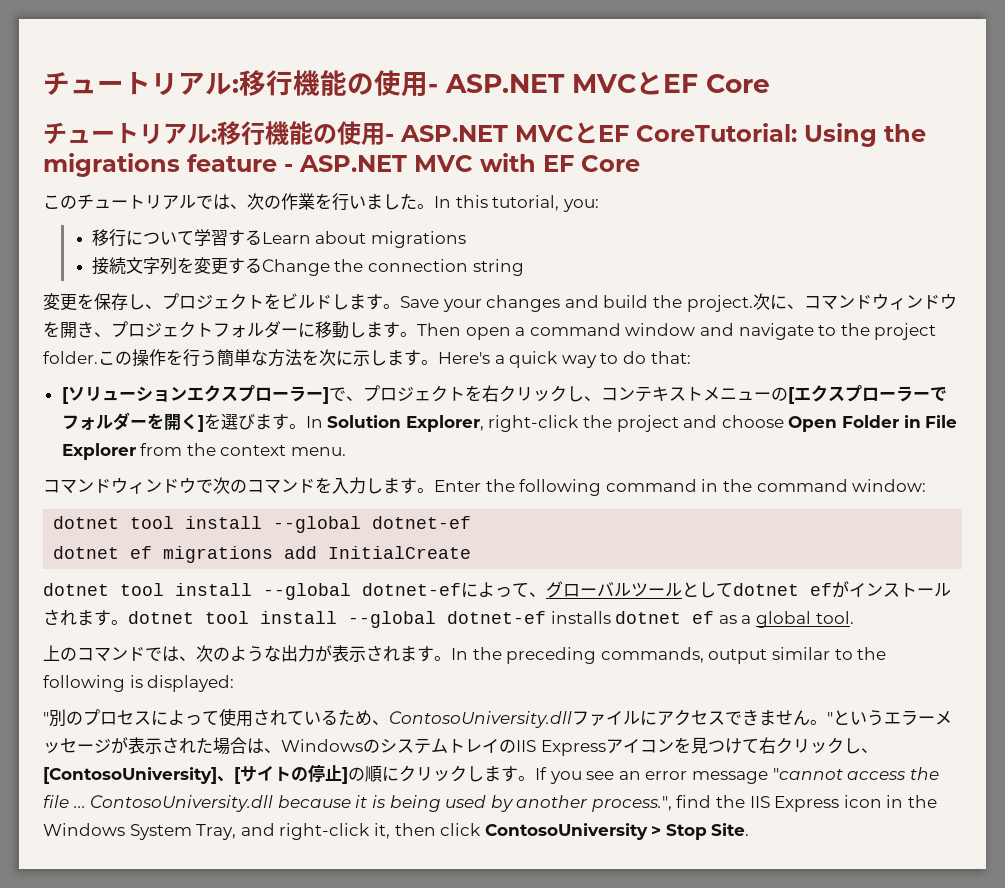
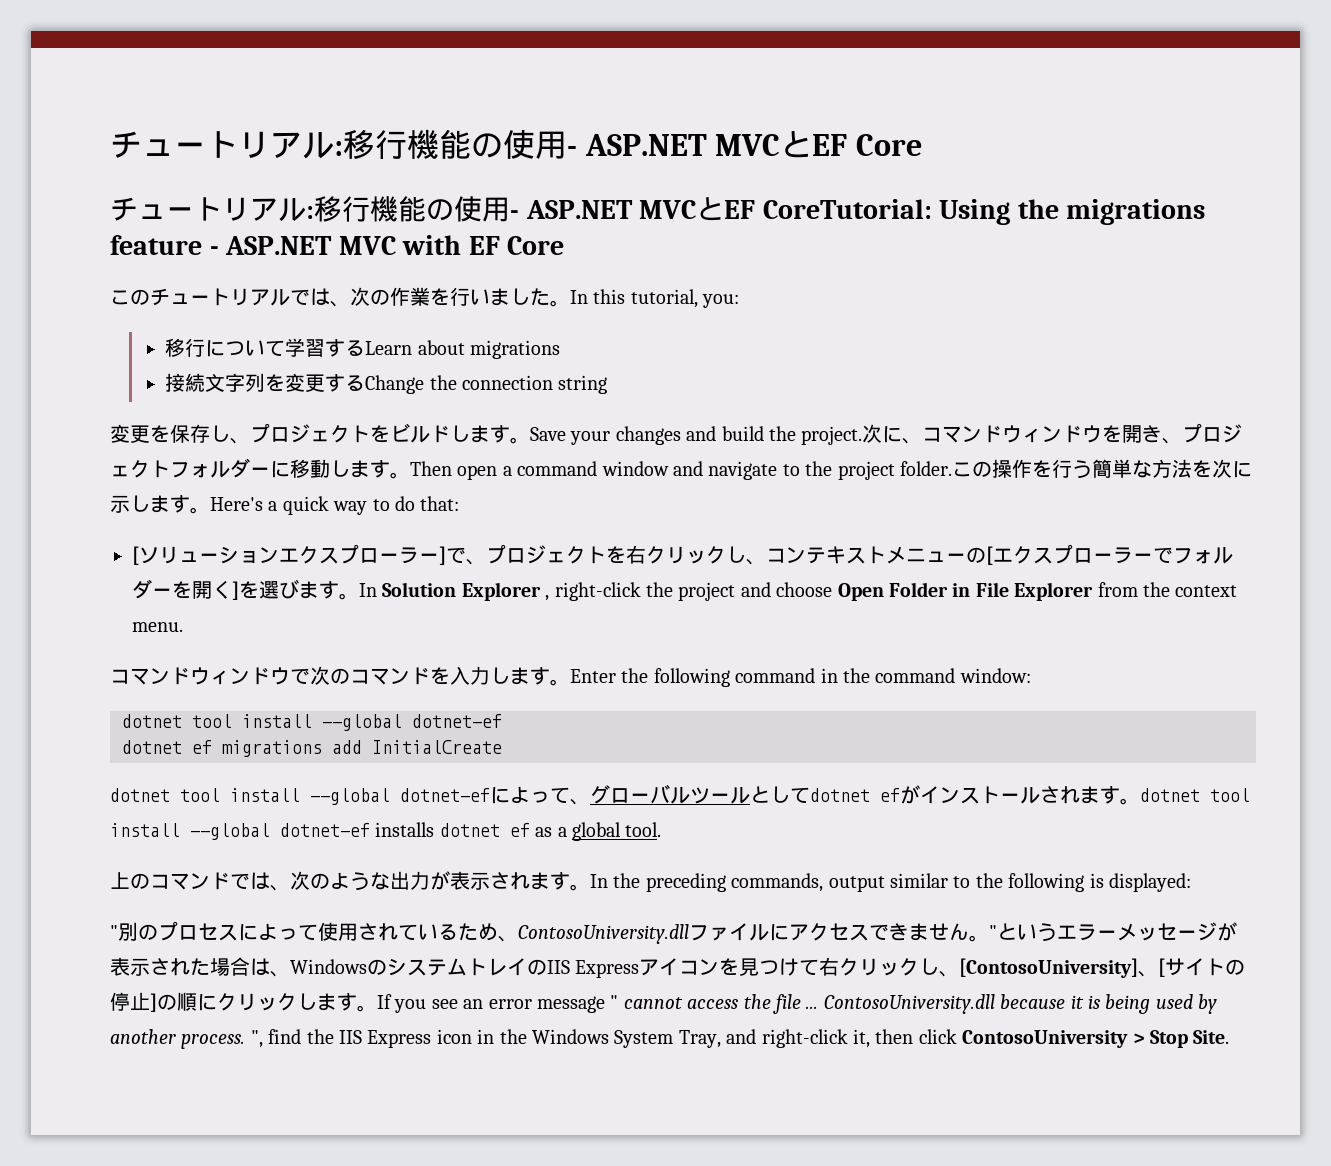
- In Solution Explorer, right-click the project and choose Open Folder in File Explorer from the context menu.
+ In Solution Explorer , right-click the project and choose Open Folder in File Explorer from the context menu.
- If you see an error message "cannot access the file ...
+ If you see an error message " cannot access the file ...
- ContosoUniversity.dll because it is being used by another process.", find the IIS Express icon in the Windows System Tray, and right-click it, then click ContosoUniversity > Stop Site.
+ ContosoUniversity.dll because it is being used by another process. ", find the IIS Express icon in the Windows System Tray, and right-click it, then click ContosoUniversity > Stop Site.

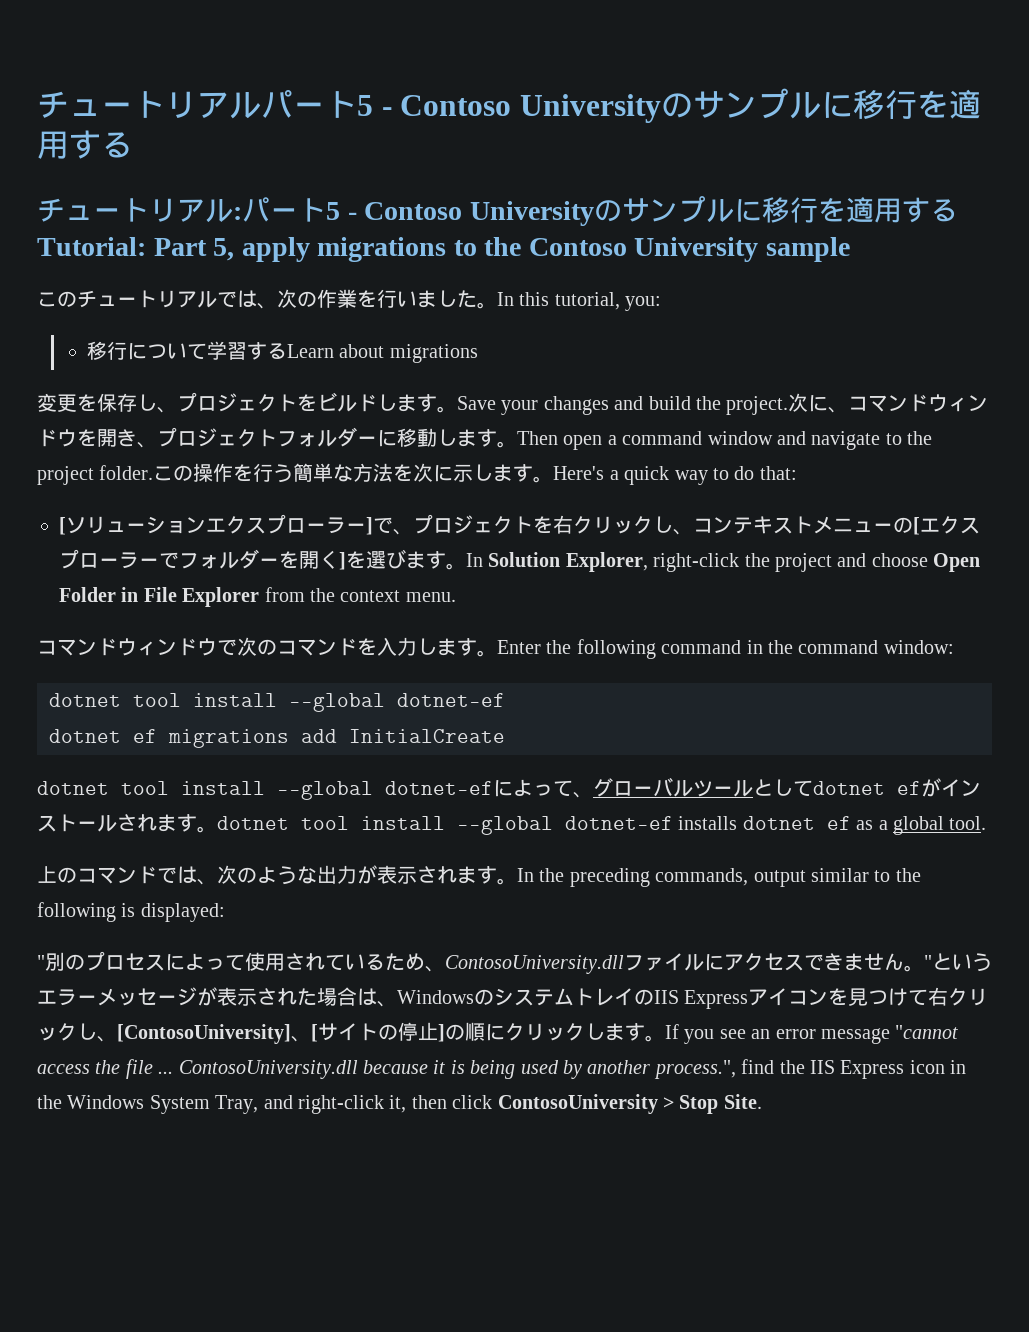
- チュートリアル:移行機能の使用- ASP.NET MVCとEF Core
- チュートリアル:移行機能の使用- ASP.NET MVCとEF CoreTutorial: Using the migrations feature - ASP.NET MVC with EF Core
+ チュートリアルパート5 - Contoso Universityのサンプルに移行を適用する
+ チュートリアル:パート5 - Contoso Universityのサンプルに移行を適用するTutorial: Part 5, apply migrations to the Contoso University sample
- 接続文字列を変更するChange the connection string
- In Solution Explorer , right-click the project and choose Open Folder in File Explorer from the context menu.
+ In Solution Explorer, right-click the project and choose Open Folder in File Explorer from the context menu.
- If you see an error message " cannot access the file ...
+ If you see an error message "cannot access the file ...
- ContosoUniversity.dll because it is being used by another process. ", find the IIS Express icon in the Windows System Tray, and right-click it, then click ContosoUniversity > Stop Site.
+ ContosoUniversity.dll because it is being used by another process.", find the IIS Express icon in the Windows System Tray, and right-click it, then click ContosoUniversity > Stop Site.

